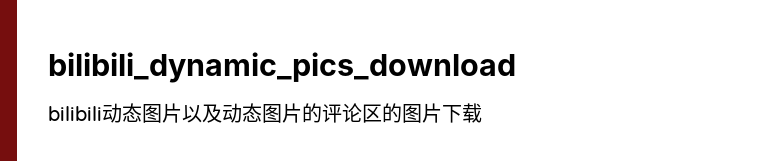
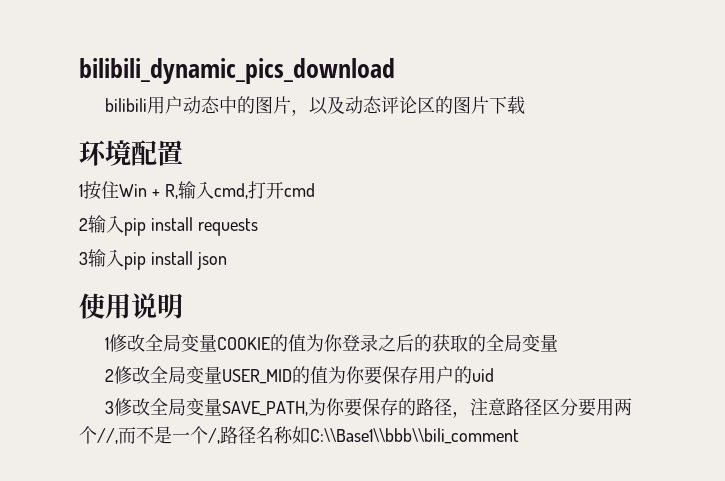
- bilibili动态图片以及动态图片的评论区的图片下载
+ bilibili用户动态中的图片，以及动态评论区的图片下载
+ 环境配置
+ 1按住Win + R,输入cmd,打开cmd
+ 2输入pip install requests
+ 3输入pip install json
+ 使用说明
+ 1修改全局变量COOKIE的值为你登录之后的获取的全局变量
+ 2修改全局变量USER_MID的值为你要保存用户的uid
+ 3修改全局变量SAVE_PATH,为你要保存的路径，注意路径区分要用两个//,而不是一个/,路径名称如C:\\Base1\\bbb\\bili_comment

